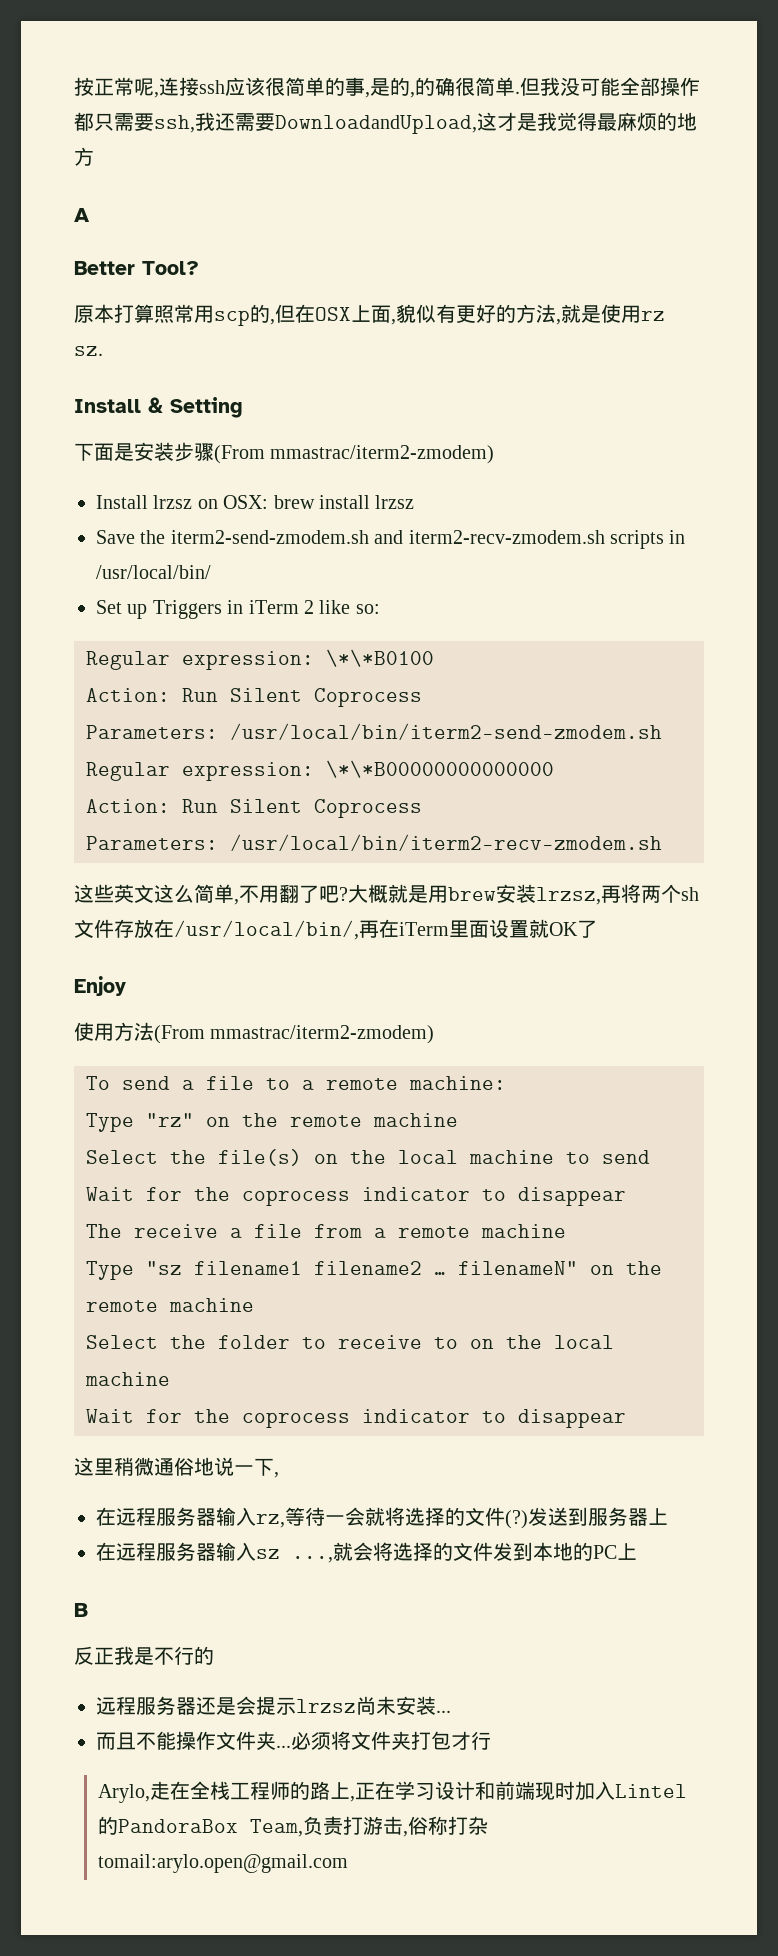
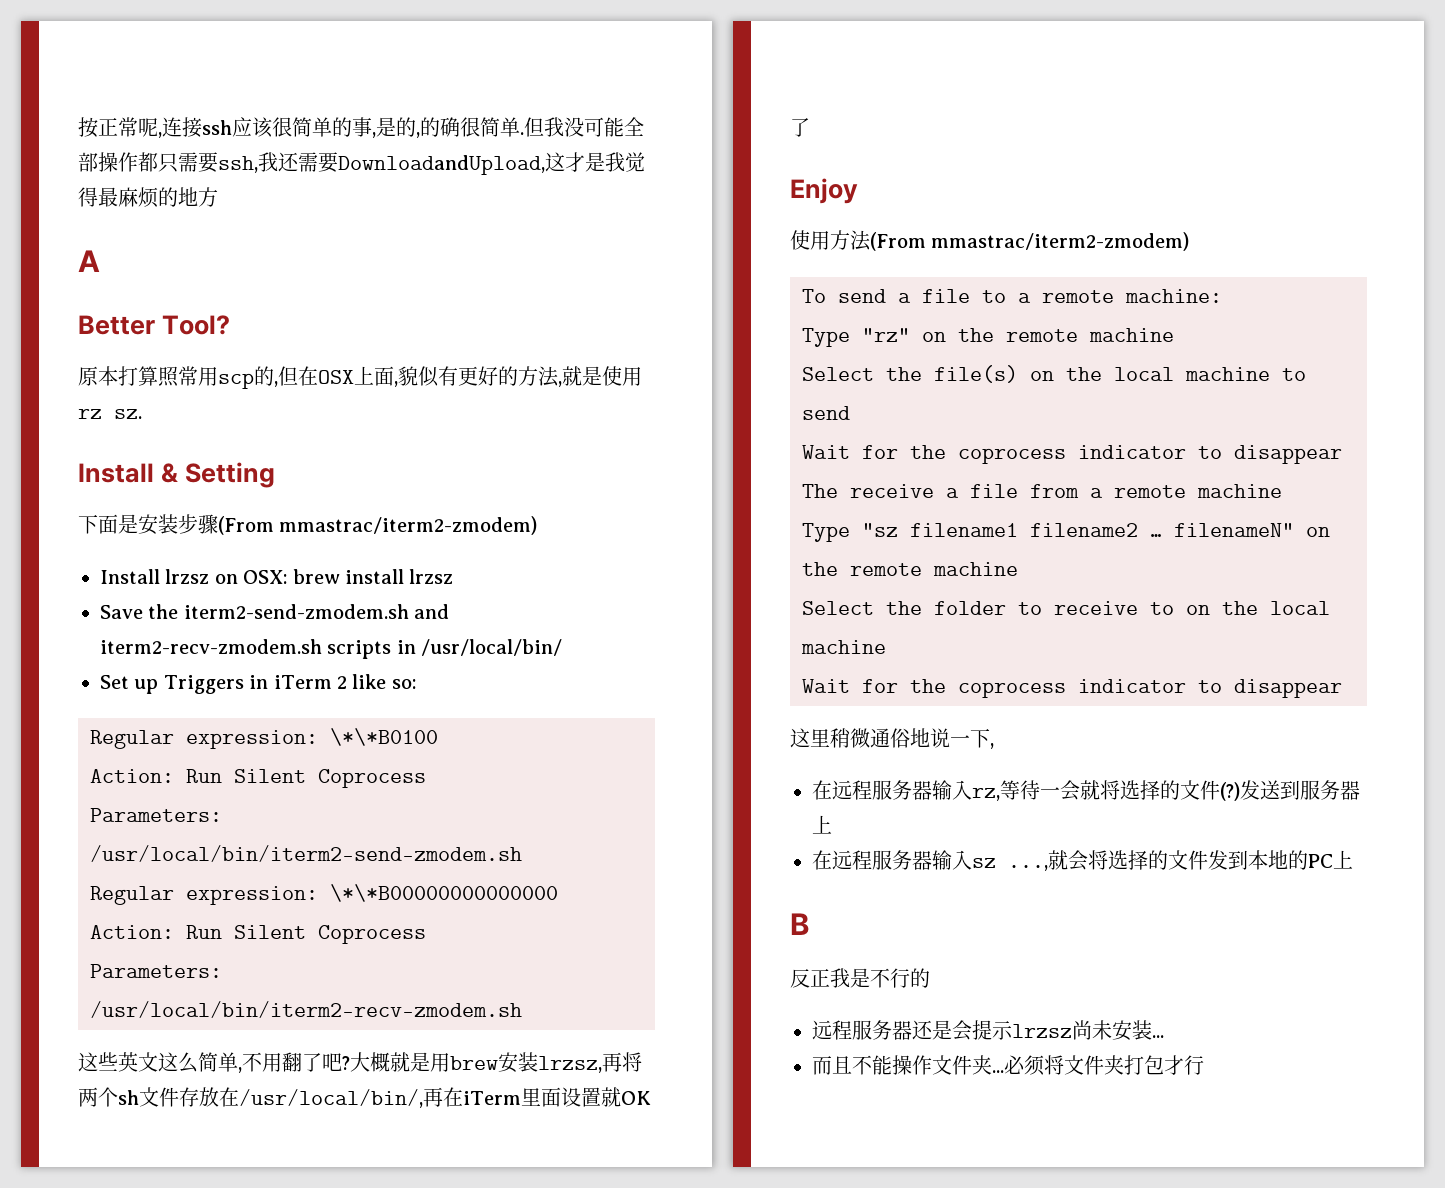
- Arylo,走在全栈工程师的路上,正在学习设计和前端现时加入Lintel的PandoraBox Team,负责打游击,俗称打杂tomail:arylo.open@gmail.com

